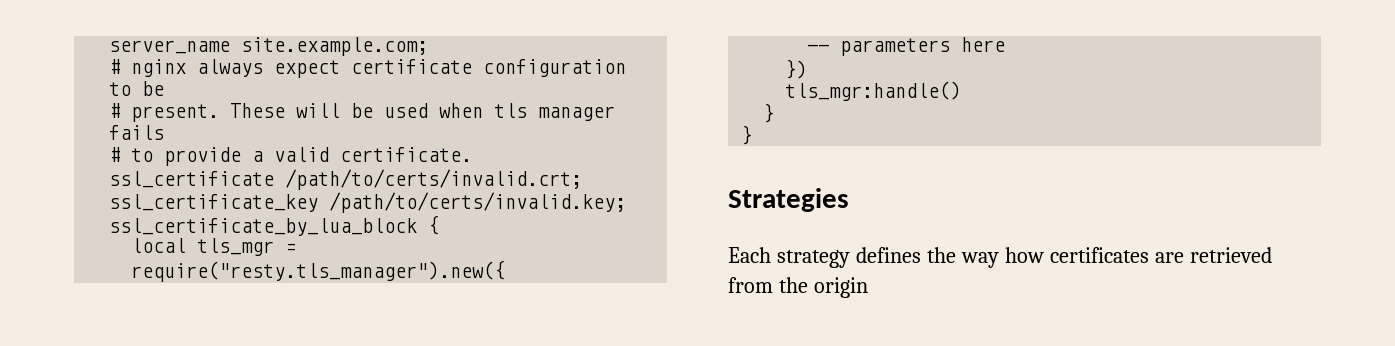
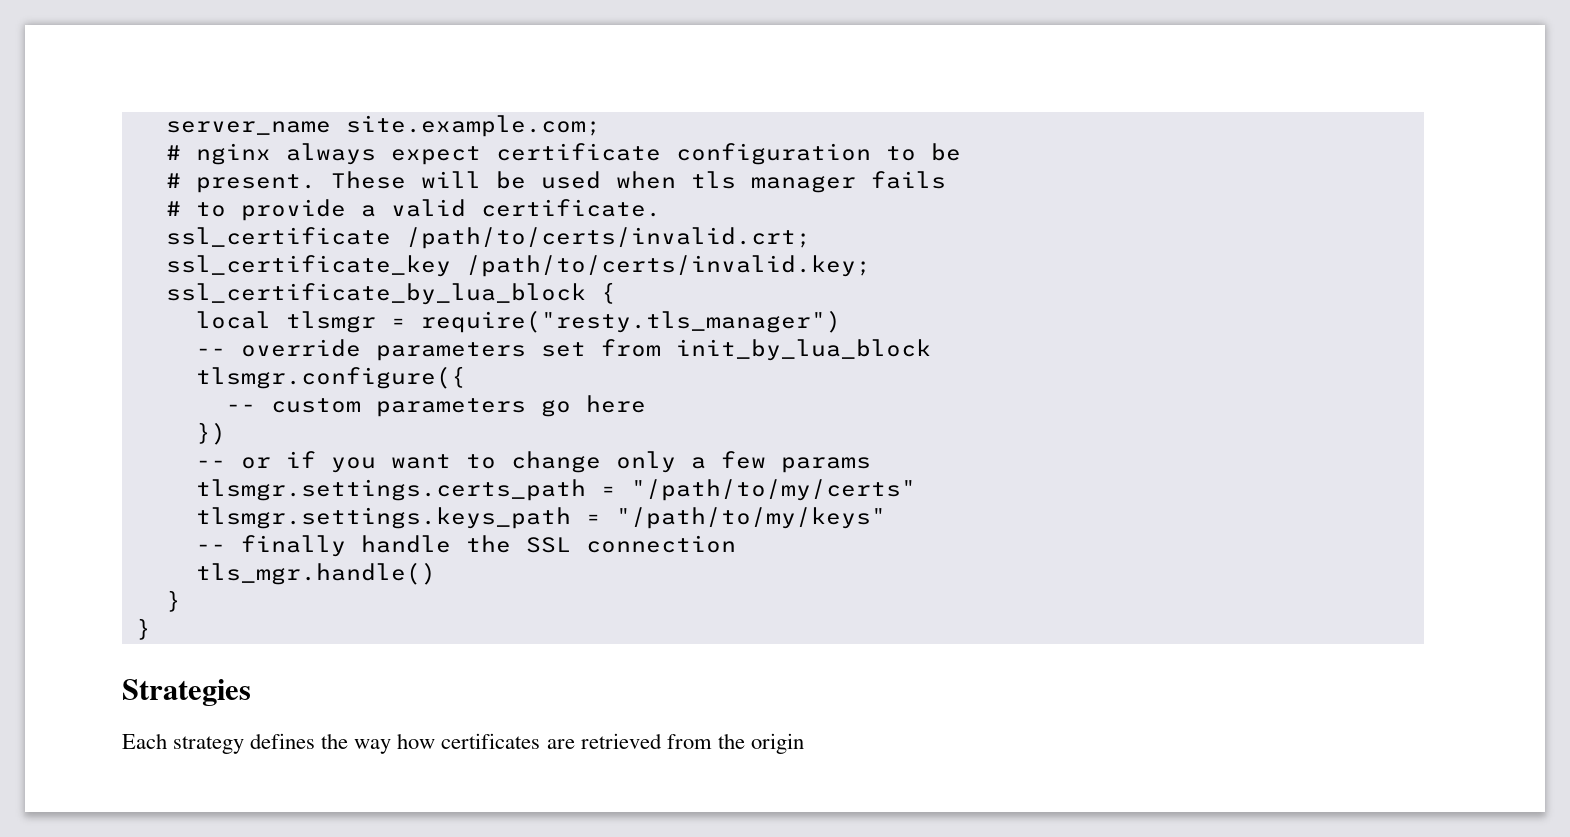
- local tls_mgr = require("resty.tls_manager").new({
- -- parameters here
+ local tlsmgr = require("resty.tls_manager")
+ -- override parameters set from init_by_lua_block
+ tlsmgr.configure({
+ -- custom parameters go here
  })
- tls_mgr:handle()
+ -- or if you want to change only a few params
+ tlsmgr.settings.certs_path = "/path/to/my/certs"
+ tlsmgr.settings.keys_path = "/path/to/my/keys"
+ -- finally handle the SSL connection
+ tls_mgr.handle()

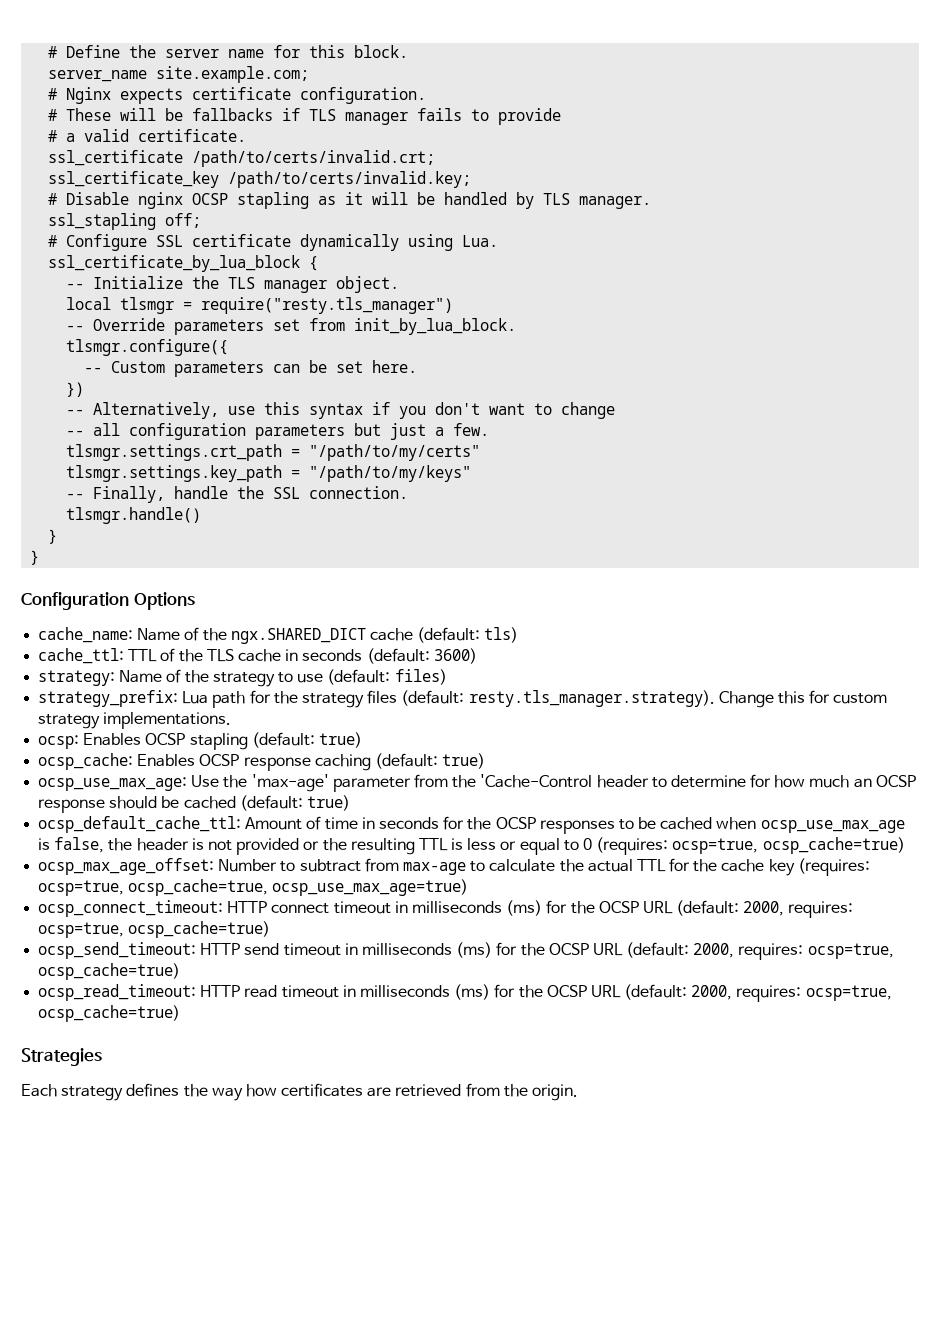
+ # Define the server name for this block.
  server_name site.example.com;
- # nginx always expect certificate configuration to be
- # present. These will be used when tls manager fails
- # to provide a valid certificate.
+ # Nginx expects certificate configuration.
+ # These will be fallbacks if TLS manager fails to provide
+ # a valid certificate.
+ # Disable nginx OCSP stapling as it will be handled by TLS manager.
+ ssl_stapling off;
+ # Configure SSL certificate dynamically using Lua.
  ssl_certificate_by_lua_block {
+ -- Initialize the TLS manager object.
- -- override parameters set from init_by_lua_block
+ -- Override parameters set from init_by_lua_block.
- -- custom parameters go here
+ -- Custom parameters can be set here.
  })
- -- or if you want to change only a few params
- tlsmgr.settings.certs_path = "/path/to/my/certs"
+ -- Alternatively, use this syntax if you don't want to change
+ -- all configuration parameters but just a few.
+ tlsmgr.settings.crt_path = "/path/to/my/certs"
- tlsmgr.settings.keys_path = "/path/to/my/keys"
+ tlsmgr.settings.key_path = "/path/to/my/keys"
- -- finally handle the SSL connection
- tls_mgr.handle()
+ -- Finally, handle the SSL connection.
+ tlsmgr.handle()
+ Configuration Options
+ cache_name: Name of the ngx.SHARED_DICT cache (default: tls)
+ cache_ttl: TTL of the TLS cache in seconds (default: 3600)
+ strategy: Name of the strategy to use (default: files)
+ strategy_prefix: Lua path for the strategy files (default: resty.tls_manager.strategy). Change this for custom strategy implementations.
+ ocsp: Enables OCSP stapling (default: true)
+ ocsp_cache: Enables OCSP response caching (default: true)
+ ocsp_use_max_age: Use the 'max-age' parameter from the 'Cache-Control header to determine for how much an OCSP response should be cached (default: true)
+ ocsp_default_cache_ttl: Amount of time in seconds for the OCSP responses to be cached when ocsp_use_max_age is false, the header is not provided or the resulting TTL is less or equal to 0 (requires: ocsp=true, ocsp_cache=true)
+ ocsp_max_age_offset: Number to subtract from max-age to calculate the actual TTL for the cache key (requires: ocsp=true, ocsp_cache=true, ocsp_use_max_age=true)
+ ocsp_connect_timeout: HTTP connect timeout in milliseconds (ms) for the OCSP URL (default: 2000, requires: ocsp=true, ocsp_cache=true)
+ ocsp_send_timeout: HTTP send timeout in milliseconds (ms) for the OCSP URL (default: 2000, requires: ocsp=true, ocsp_cache=true)
+ ocsp_read_timeout: HTTP read timeout in milliseconds (ms) for the OCSP URL (default: 2000, requires: ocsp=true, ocsp_cache=true)
- Each strategy defines the way how certificates are retrieved from the origin
+ Each strategy defines the way how certificates are retrieved from the origin.

